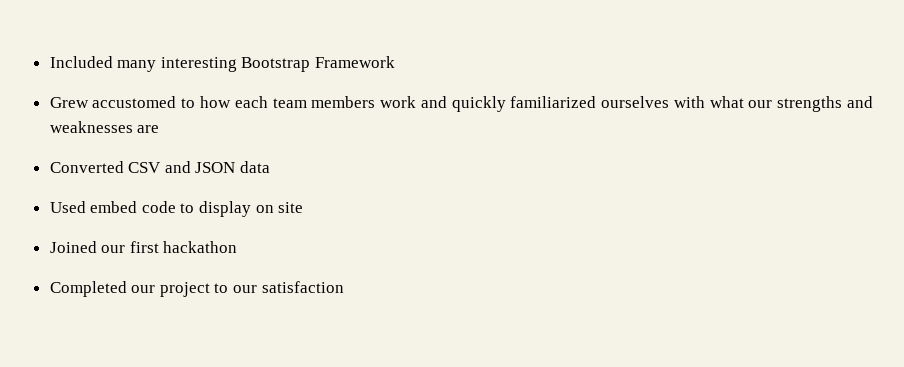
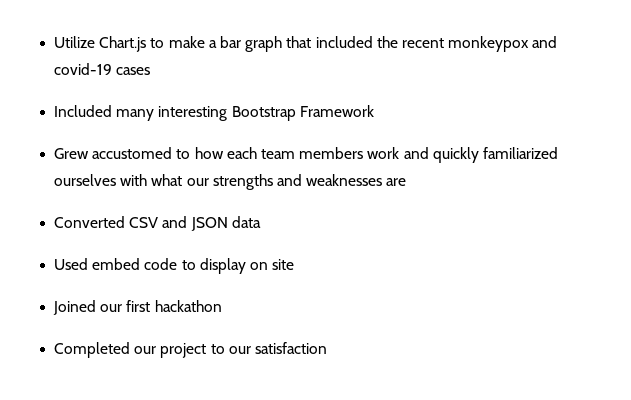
+ Utilize Chart.js to make a bar graph that included the recent monkeypox and covid-19 cases

